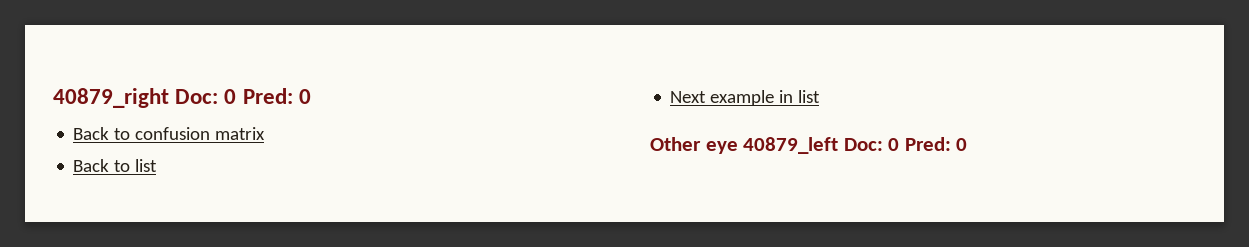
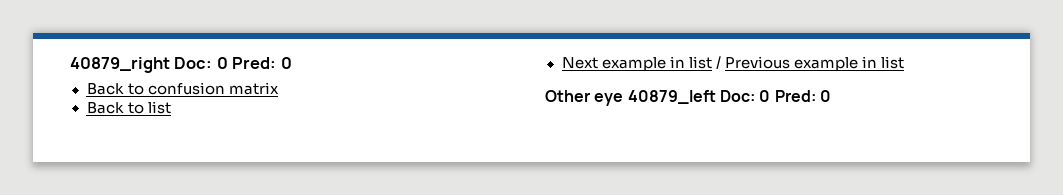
- Next example in list
+ Next example in list / Previous example in list

